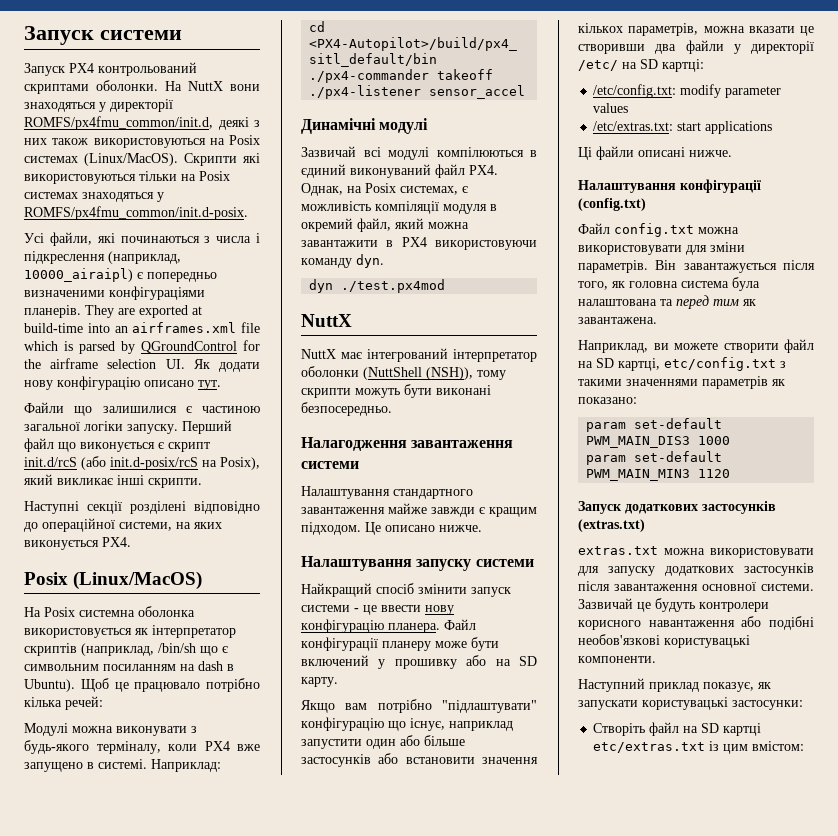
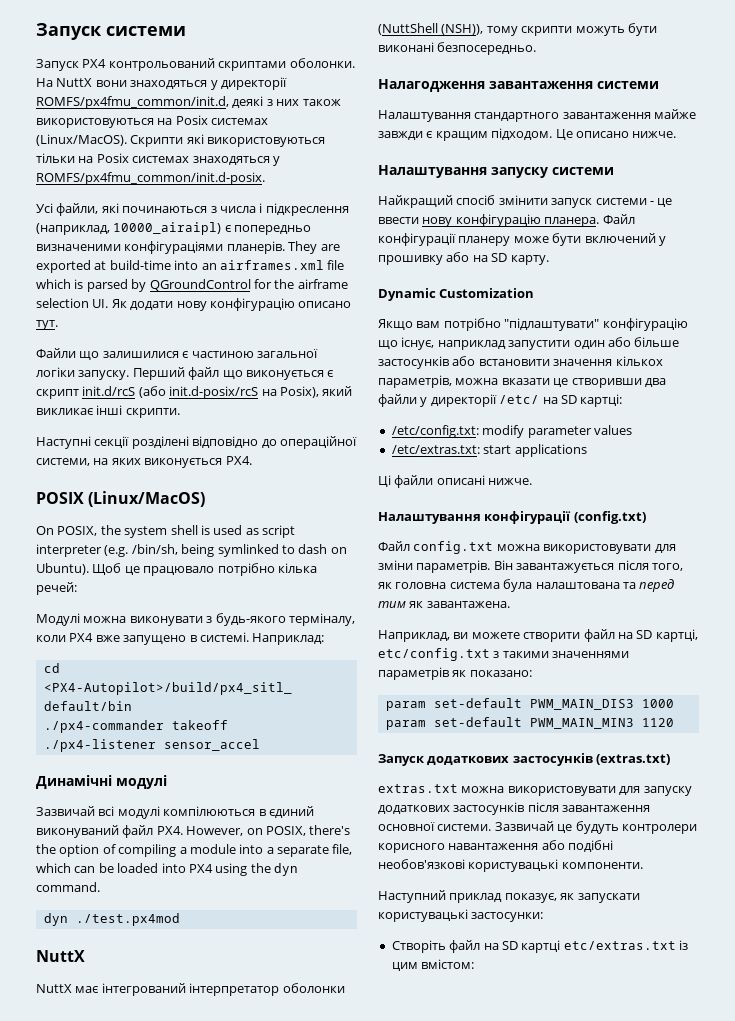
- Posix (Linux/MacOS)
+ POSIX (Linux/MacOS)
- На Posix системна оболонка використовується як інтерпретатор скриптів (наприклад, /bin/sh що є символьним посиланням на dash в Ubuntu).
+ On POSIX, the system shell is used as script interpreter (e.g. /bin/sh, being symlinked to dash on Ubuntu).
- Зазвичай всі модулі компілюються в єдиний виконуваний файл PX4. Однак, на Posix системах, є можливість компіляції модуля в окремий файл, який можна завантажити в PX4 використовуючи команду dyn.
+ Зазвичай всі модулі компілюються в єдиний виконуваний файл PX4. However, on POSIX, there's the option of compiling a module into a separate file, which can be loaded into PX4 using the dyn command.
+ Dynamic Customization

